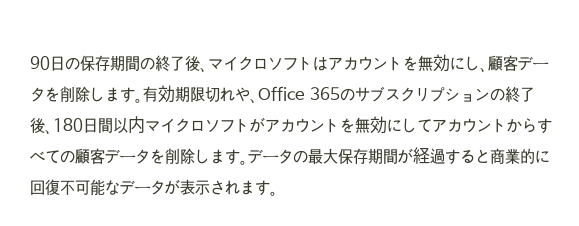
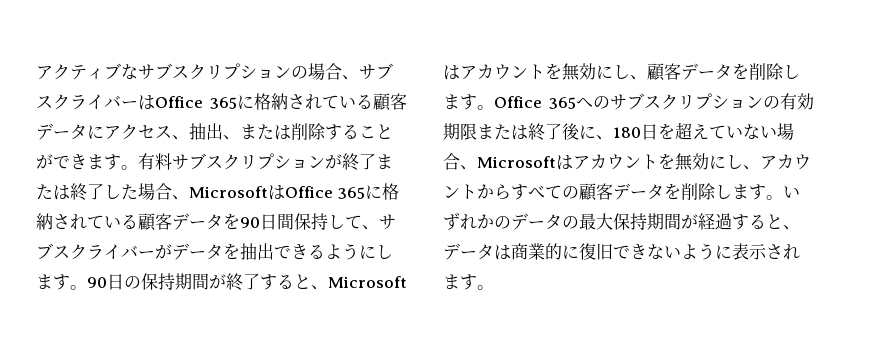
- 90日の保存期間の終了後、マイクロソフトはアカウントを無効にし、顧客データを削除します。
+ アクティブなサブスクリプションの場合、サブスクライバーはOffice 365に格納されている顧客データにアクセス、抽出、または削除することができます。有料サブスクリプションが終了または終了した場合、MicrosoftはOffice 365に格納されている顧客データを90日間保持して、サブスクライバーがデータを抽出できるようにします。90日の保持期間が終了すると、Microsoftはアカウントを無効にし、顧客データを削除します。
- 有効期限切れや、Office 365のサブスクリプションの終了後、180日間以内マイクロソフトがアカウントを無効にしてアカウントからすべての顧客データを削除します。
+ Office 365へのサブスクリプションの有効期限または終了後に、180日を超えていない場合、Microsoftはアカウントを無効にし、アカウントからすべての顧客データを削除します。
- データの最大保存期間が経過すると商業的に回復不可能なデータが表示されます。
+ いずれかのデータの最大保持期間が経過すると、データは商業的に復旧できないように表示されます。

